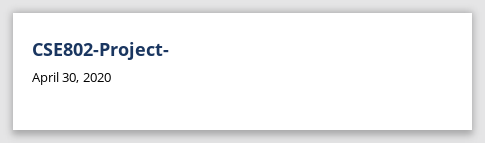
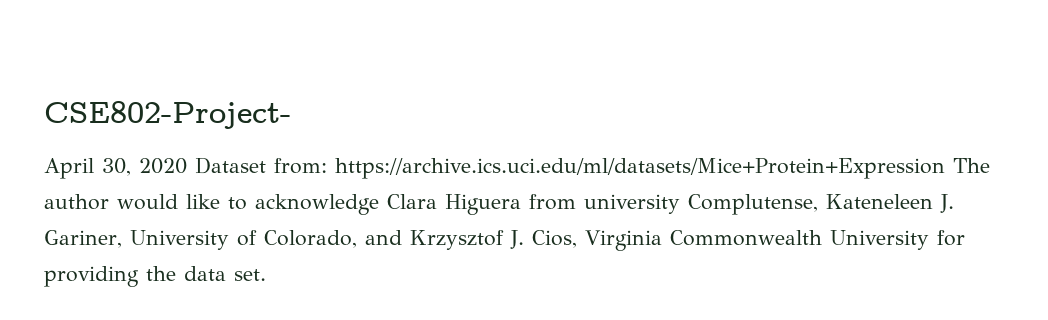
- April 30, 2020
+ April 30, 2020 Dataset from: https://archive.ics.uci.edu/ml/datasets/Mice+Protein+Expression The author would like to acknowledge Clara Higuera from university Complutense, Kateneleen J. Gariner, University of Colorado, and Krzysztof J. Cios, Virginia Commonwealth University for providing the data set.

